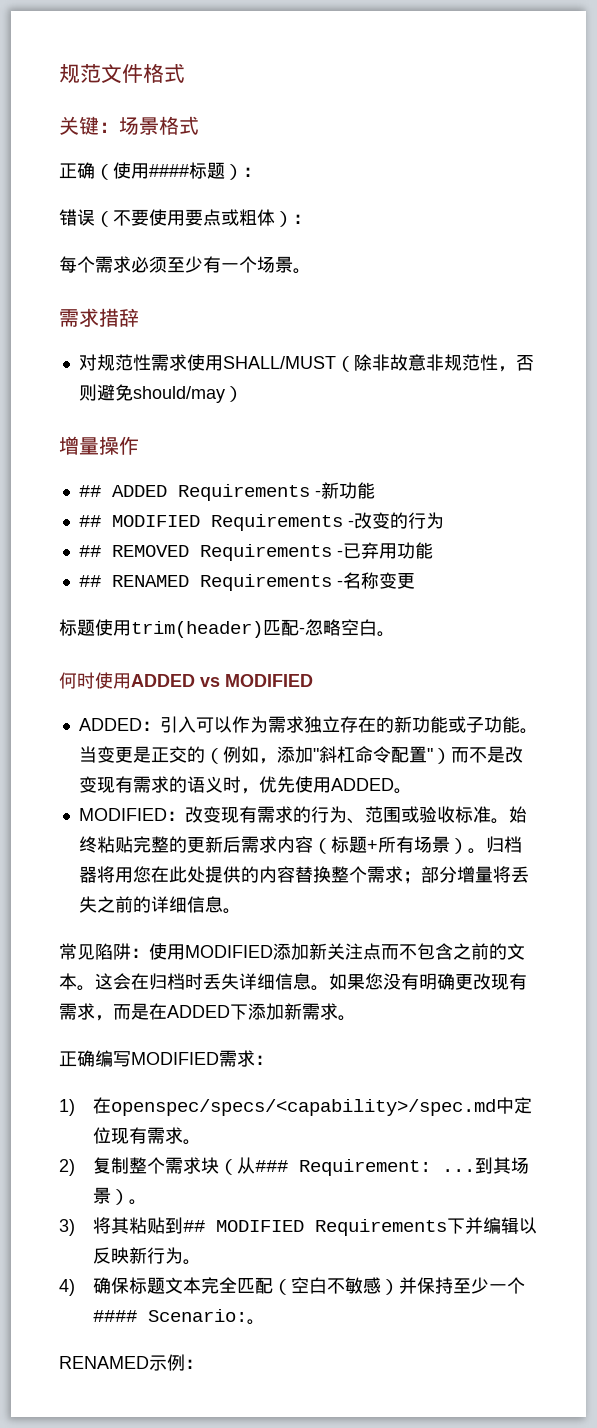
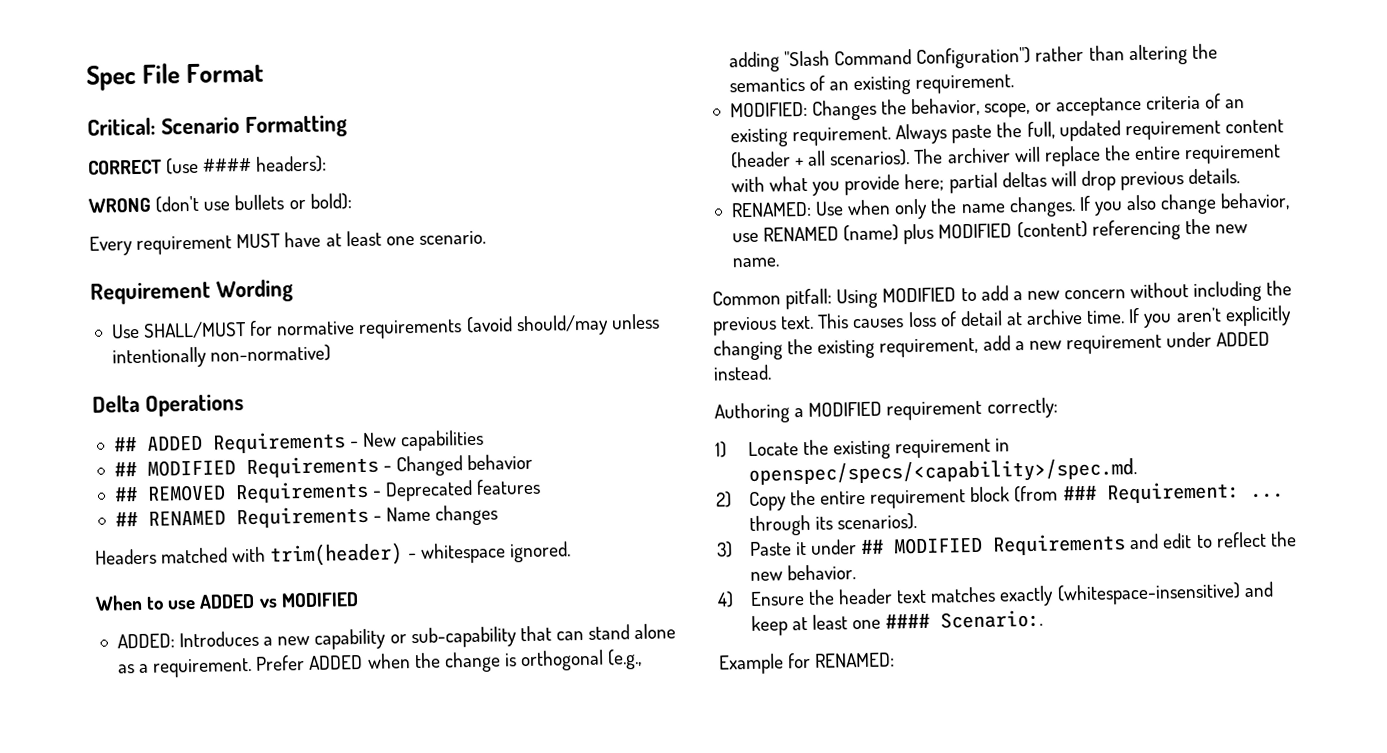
- 规范文件格式
- 关键：场景格式
- 正确（使用####标题）：
- 错误（不要使用要点或粗体）：
- 每个需求必须至少有一个场景。
- 需求措辞
- 对规范性需求使用SHALL/MUST（除非故意非规范性，否则避免should/may）
- 增量操作
+ Spec File Format
+ Critical: Scenario Formatting
+ CORRECT (use #### headers):
+ WRONG (don't use bullets or bold):
+ Every requirement MUST have at least one scenario.
+ Requirement Wording
+ Use SHALL/MUST for normative requirements (avoid should/may unless intentionally non-normative)
+ Delta Operations
- ## ADDED Requirements -新功能
+ ## ADDED Requirements - New capabilities
- ## MODIFIED Requirements -改变的行为
+ ## MODIFIED Requirements - Changed behavior
- ## REMOVED Requirements -已弃用功能
+ ## REMOVED Requirements - Deprecated features
- ## RENAMED Requirements -名称变更
- 标题使用trim(header)匹配-忽略空白。
- 何时使用ADDED vs MODIFIED
- ADDED：引入可以作为需求独立存在的新功能或子功能。当变更是正交的（例如，添加"斜杠命令配置"）而不是改变现有需求的语义时，优先使用ADDED。
- MODIFIED：改变现有需求的行为、范围或验收标准。始终粘贴完整的更新后需求内容（标题+所有场景）。归档器将用您在此处提供的内容替换整个需求；部分增量将丢失之前的详细信息。
- 常见陷阱：使用MODIFIED添加新关注点而不包含之前的文本。这会在归档时丢失详细信息。如果您没有明确更改现有需求，而是在ADDED下添加新需求。
- 正确编写MODIFIED需求：
- 1)在openspec/specs/<capability>/spec.md中定位现有需求。
- 2)复制整个需求块（从### Requirement: ...到其场景）。
- 3)将其粘贴到## MODIFIED Requirements下并编辑以反映新行为。
- 4)确保标题文本完全匹配（空白不敏感）并保持至少一个#### Scenario:。
- RENAMED示例：
+ ## RENAMED Requirements - Name changes
+ Headers matched with trim(header) - whitespace ignored.
+ When to use ADDED vs MODIFIED
+ ADDED: Introduces a new capability or sub-capability that can stand alone as a requirement. Prefer ADDED when the change is orthogonal (e.g., adding "Slash Command Configuration") rather than altering the semantics of an existing requirement.
+ MODIFIED: Changes the behavior, scope, or acceptance criteria of an existing requirement. Always paste the full, updated requirement content (header + all scenarios). The archiver will replace the entire requirement with what you provide here; partial deltas will drop previous details.
+ RENAMED: Use when only the name changes. If you also change behavior, use RENAMED (name) plus MODIFIED (content) referencing the new name.
+ Common pitfall: Using MODIFIED to add a new concern without including the previous text. This causes loss of detail at archive time. If you aren’t explicitly changing the existing requirement, add a new requirement under ADDED instead.
+ Authoring a MODIFIED requirement correctly:
+ 1) Locate the existing requirement in openspec/specs/<capability>/spec.md.
+ 2) Copy the entire requirement block (from ### Requirement: ... through its scenarios).
+ 3) Paste it under ## MODIFIED Requirements and edit to reflect the new behavior.
+ 4) Ensure the header text matches exactly (whitespace-insensitive) and keep at least one #### Scenario:.
+ Example for RENAMED:

